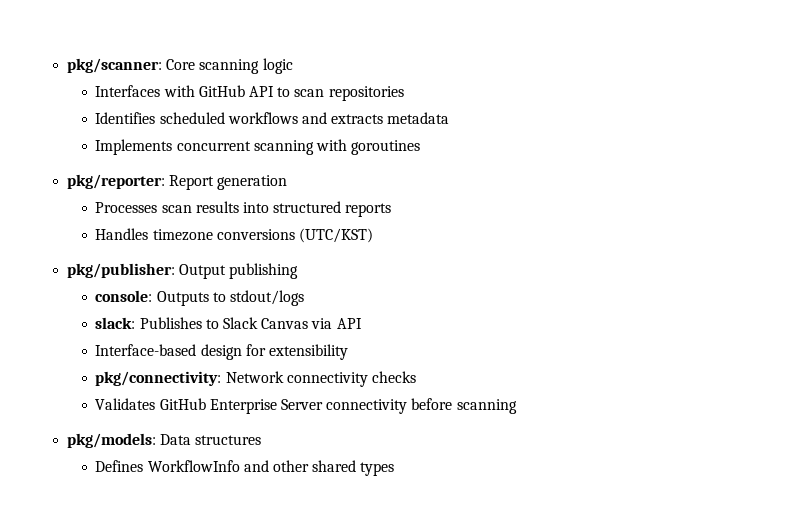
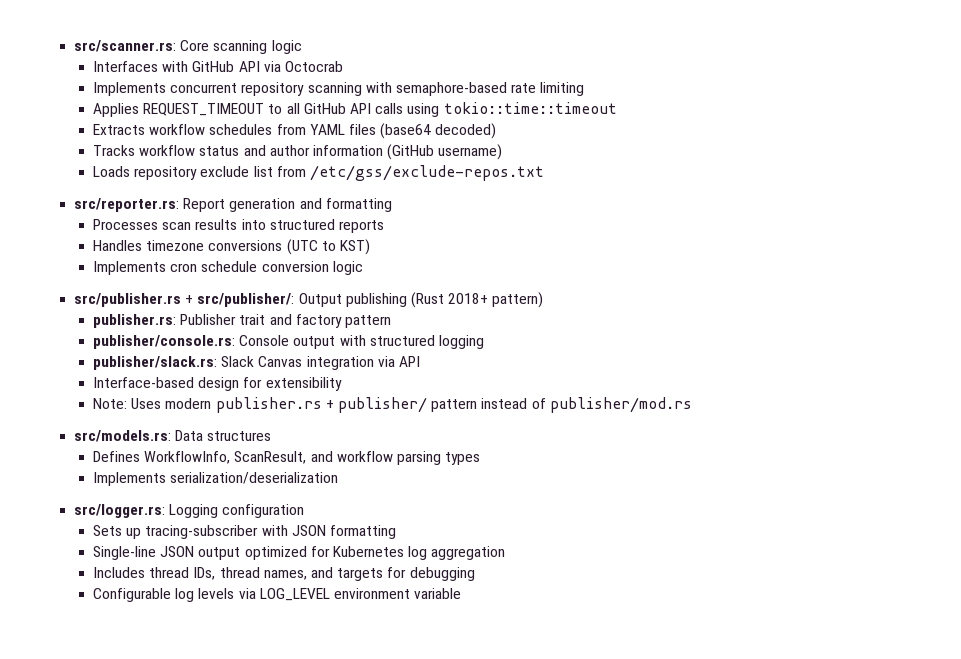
- pkg/scanner: Core scanning logic
+ src/scanner.rs: Core scanning logic
- Interfaces with GitHub API to scan repositories
- Identifies scheduled workflows and extracts metadata
+ Interfaces with GitHub API via Octocrab
- Implements concurrent scanning with goroutines
- pkg/reporter: Report generation
+ Implements concurrent repository scanning with semaphore-based rate limiting
+ Applies REQUEST_TIMEOUT to all GitHub API calls using tokio::time::timeout
+ Extracts workflow schedules from YAML files (base64 decoded)
+ Tracks workflow status and author information (GitHub username)
+ Loads repository exclude list from /etc/gss/exclude-repos.txt
+ src/reporter.rs: Report generation and formatting
- Handles timezone conversions (UTC/KST)
- pkg/publisher: Output publishing
- console: Outputs to stdout/logs
- slack: Publishes to Slack Canvas via API
+ Handles timezone conversions (UTC to KST)
+ Implements cron schedule conversion logic
+ src/publisher.rs + src/publisher/: Output publishing (Rust 2018+ pattern)
+ publisher.rs: Publisher trait and factory pattern
+ publisher/console.rs: Console output with structured logging
+ publisher/slack.rs: Slack Canvas integration via API
- pkg/connectivity: Network connectivity checks
- Validates GitHub Enterprise Server connectivity before scanning
- pkg/models: Data structures
- Defines WorkflowInfo and other shared types
+ Note: Uses modern publisher.rs + publisher/ pattern instead of publisher/mod.rs
+ src/models.rs: Data structures
+ Defines WorkflowInfo, ScanResult, and workflow parsing types
+ Implements serialization/deserialization
+ src/logger.rs: Logging configuration
+ Sets up tracing-subscriber with JSON formatting
+ Single-line JSON output optimized for Kubernetes log aggregation
+ Includes thread IDs, thread names, and targets for debugging
+ Configurable log levels via LOG_LEVEL environment variable

